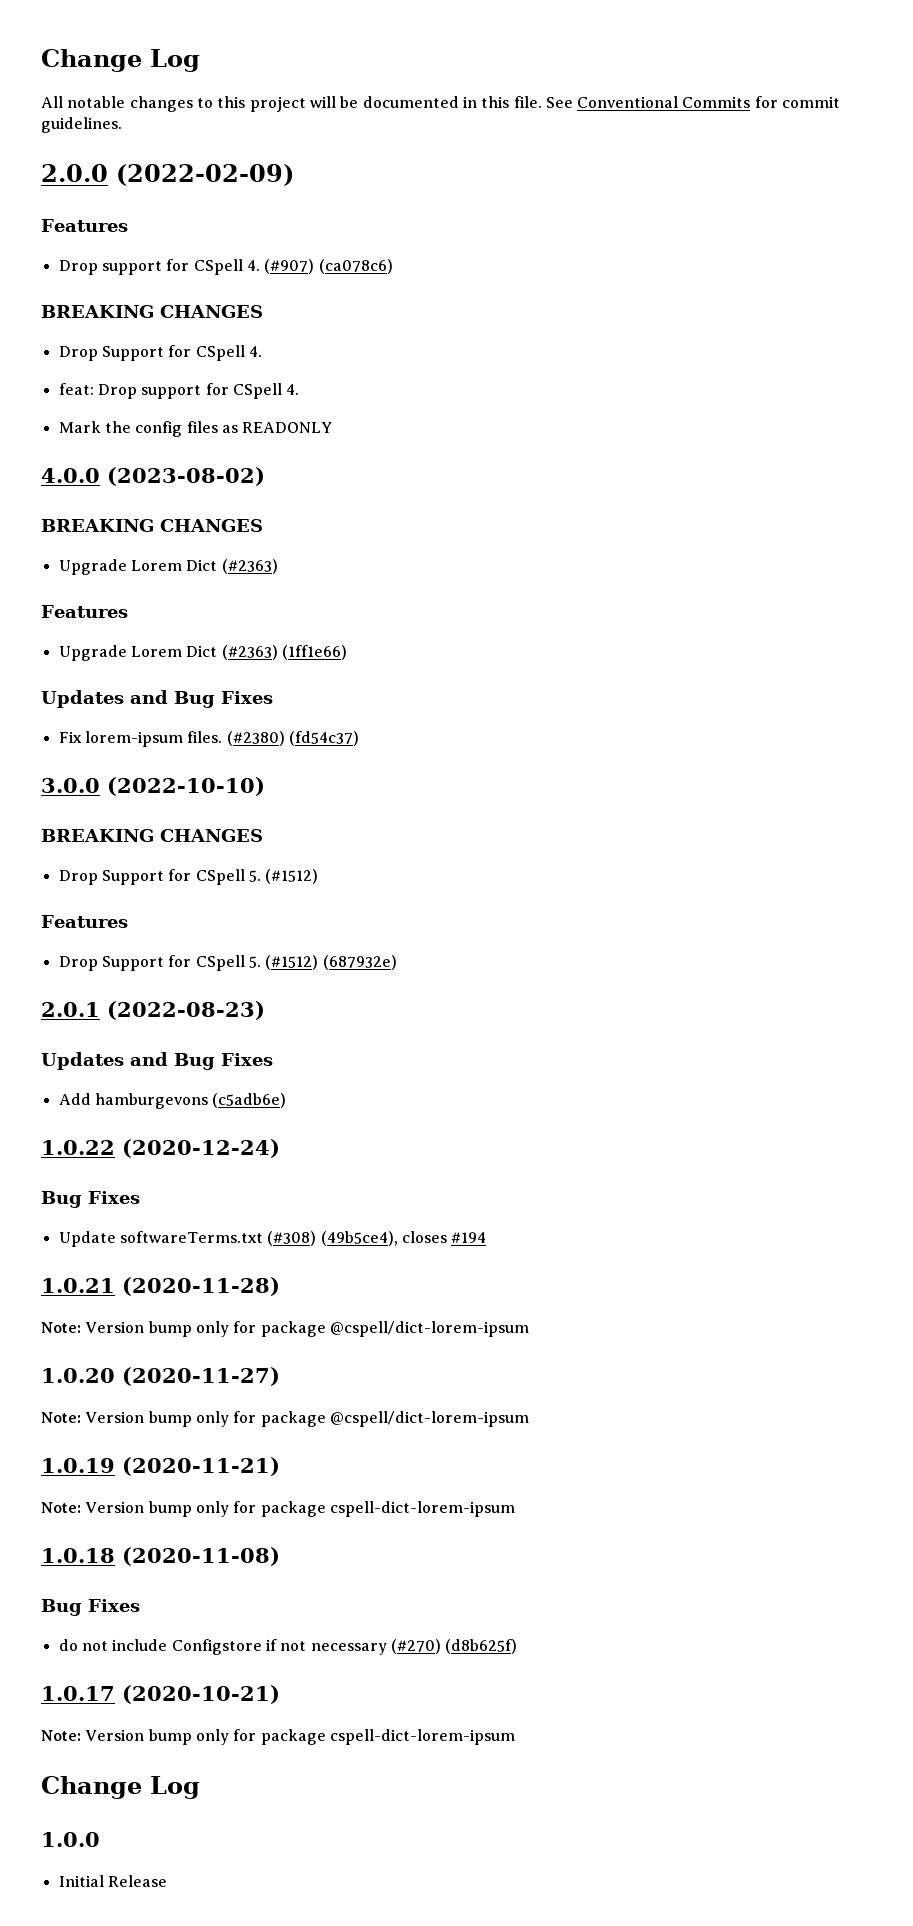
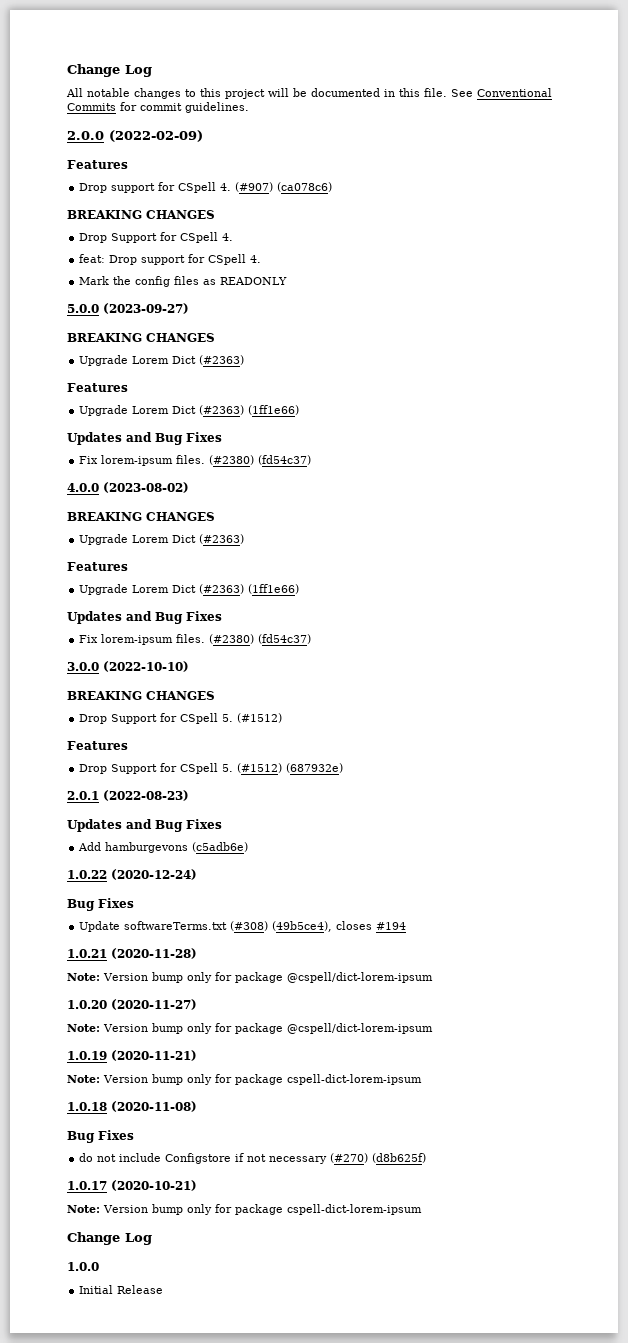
+ 5.0.0 (2023-09-27)
+ BREAKING CHANGES
+ Upgrade Lorem Dict (#2363)
+ Features
+ Upgrade Lorem Dict (#2363) (1ff1e66)
+ Updates and Bug Fixes
+ Fix lorem-ipsum files. (#2380) (fd54c37)

